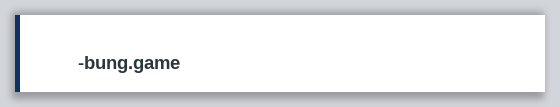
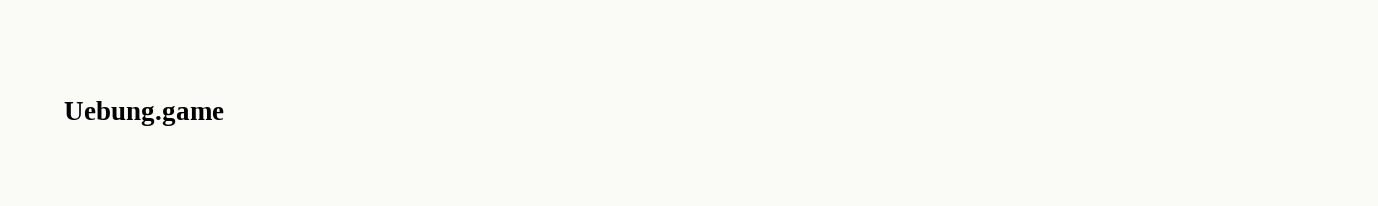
- -bung.game
+ Uebung.game

